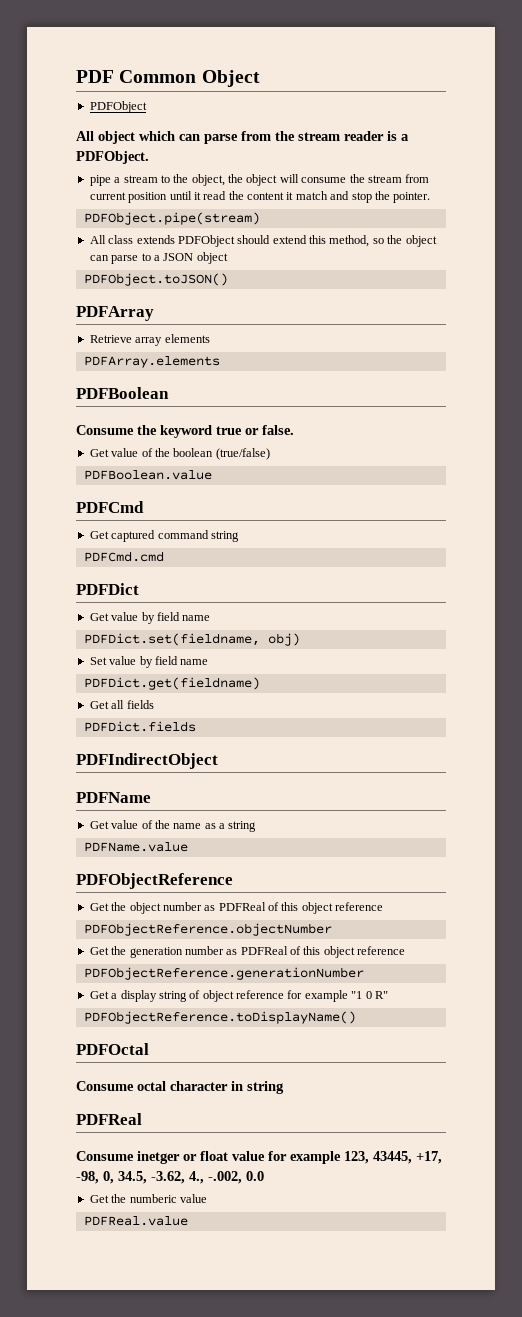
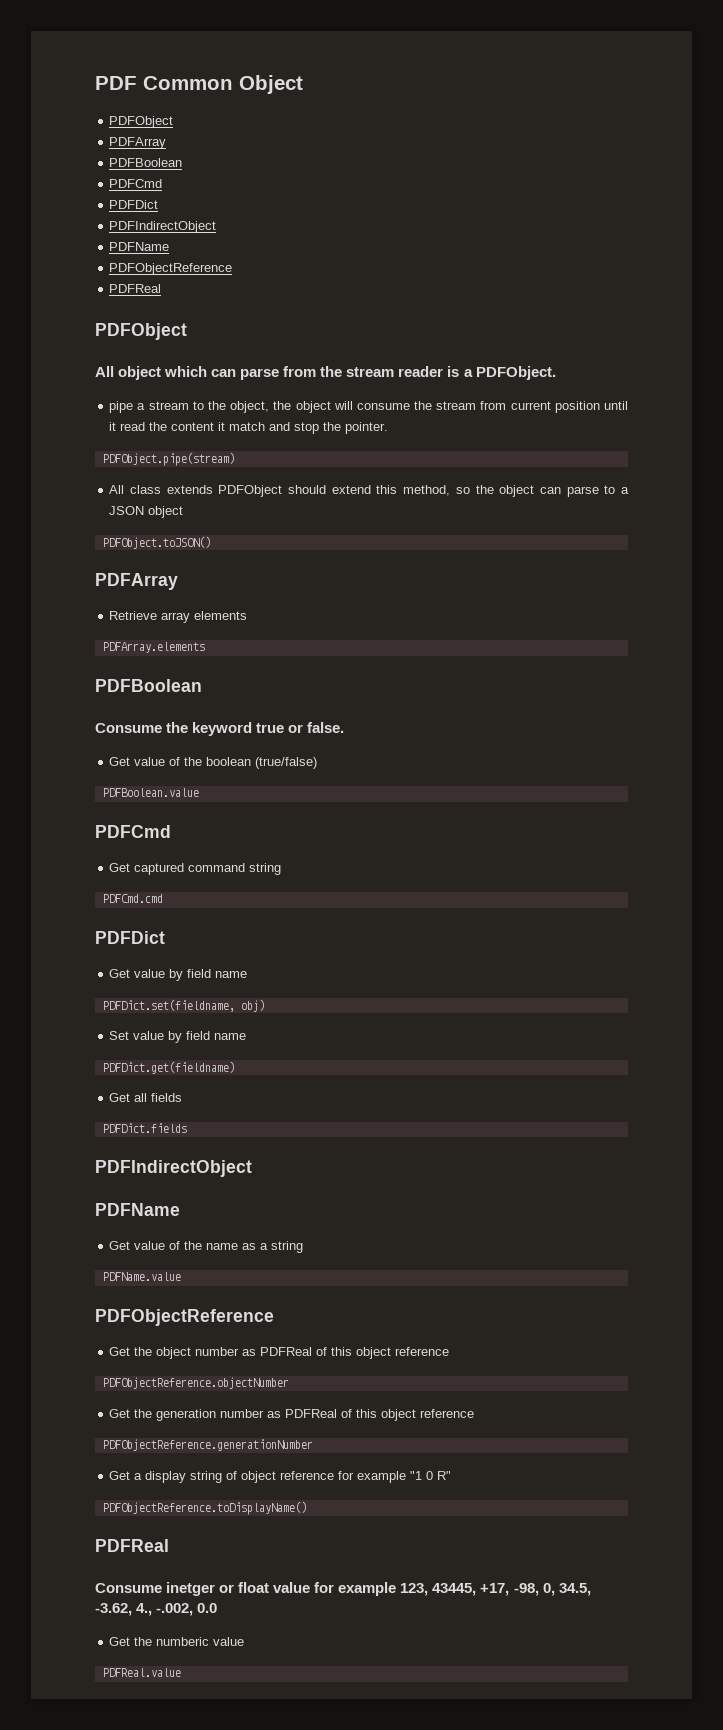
  PDF Common Object
+ PDFObject
+ PDFArray
+ PDFBoolean
+ PDFCmd
+ PDFDict
+ PDFIndirectObject
+ PDFName
+ PDFObjectReference
+ PDFReal
- PDFOctal
- Consume octal character in string

